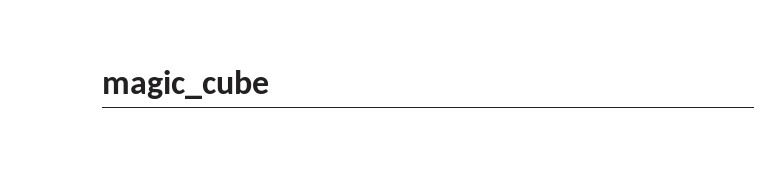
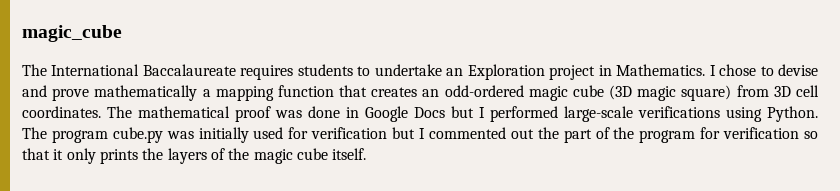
+ The International Baccalaureate requires students to undertake an Exploration project in Mathematics. I chose to devise and prove mathematically a mapping function that creates an odd-ordered magic cube (3D magic square) from 3D cell coordinates. The mathematical proof was done in Google Docs but I performed large-scale verifications using Python. The program cube.py was initially used for verification but I commented out the part of the program for verification so that it only prints the layers of the magic cube itself.

